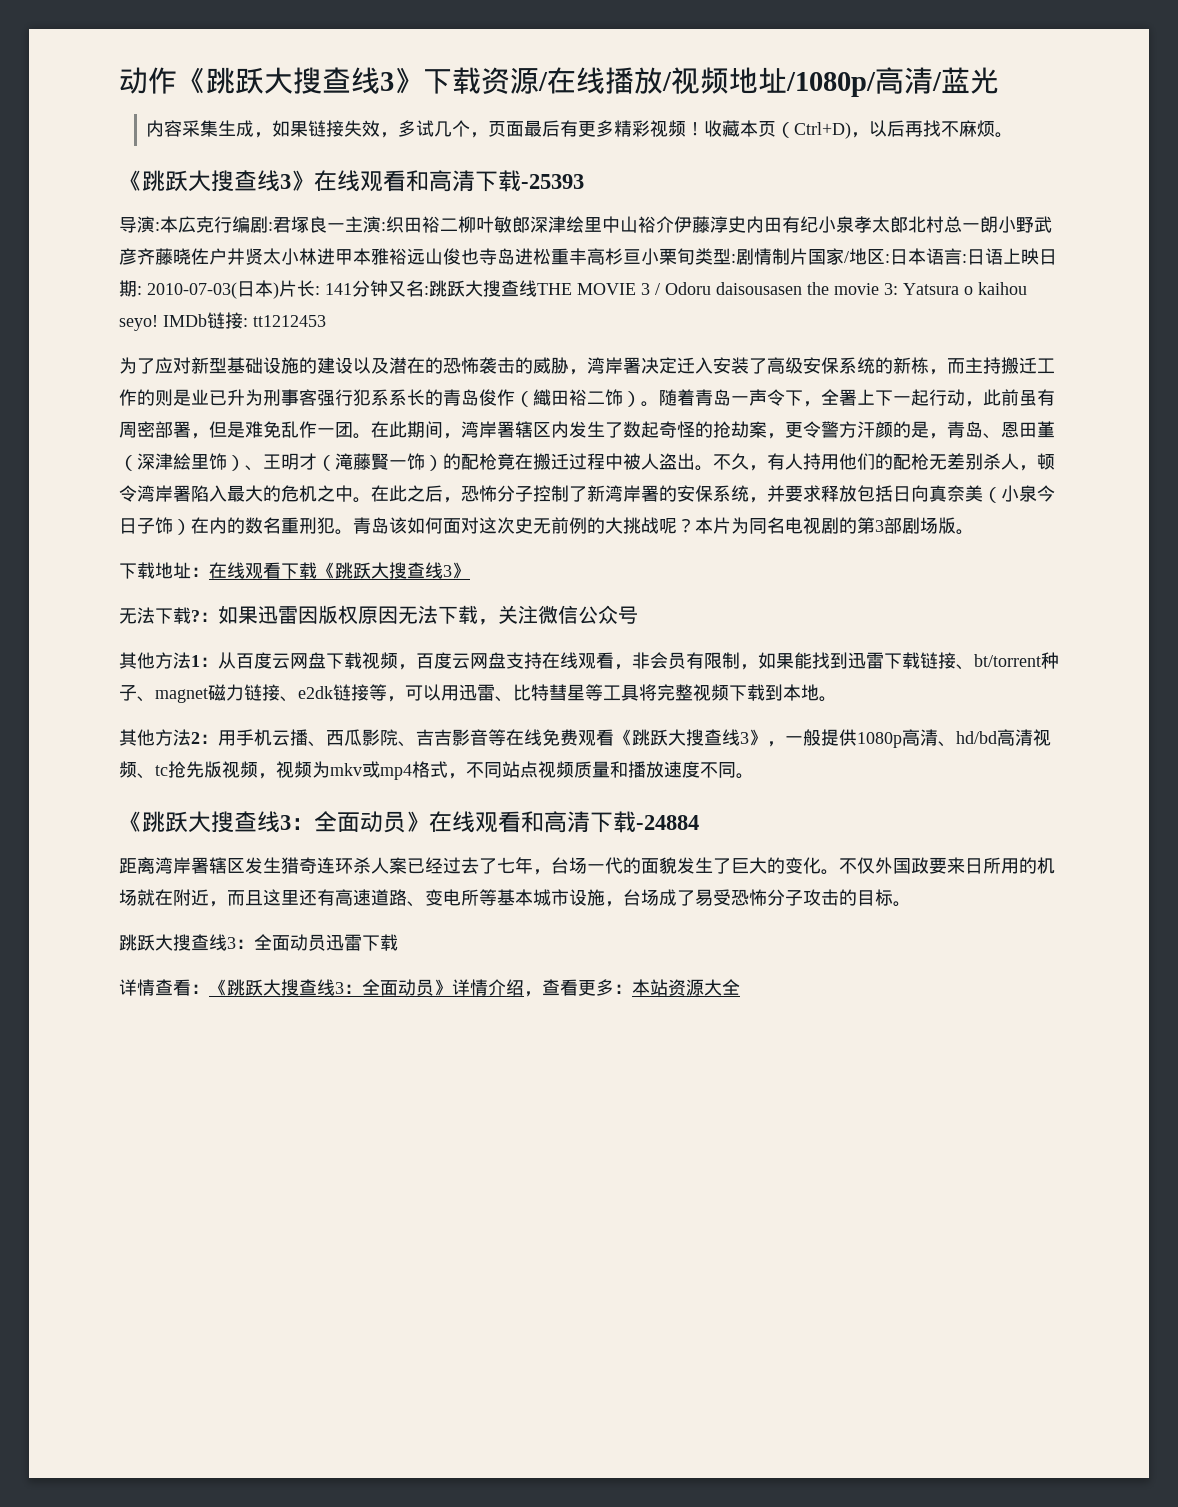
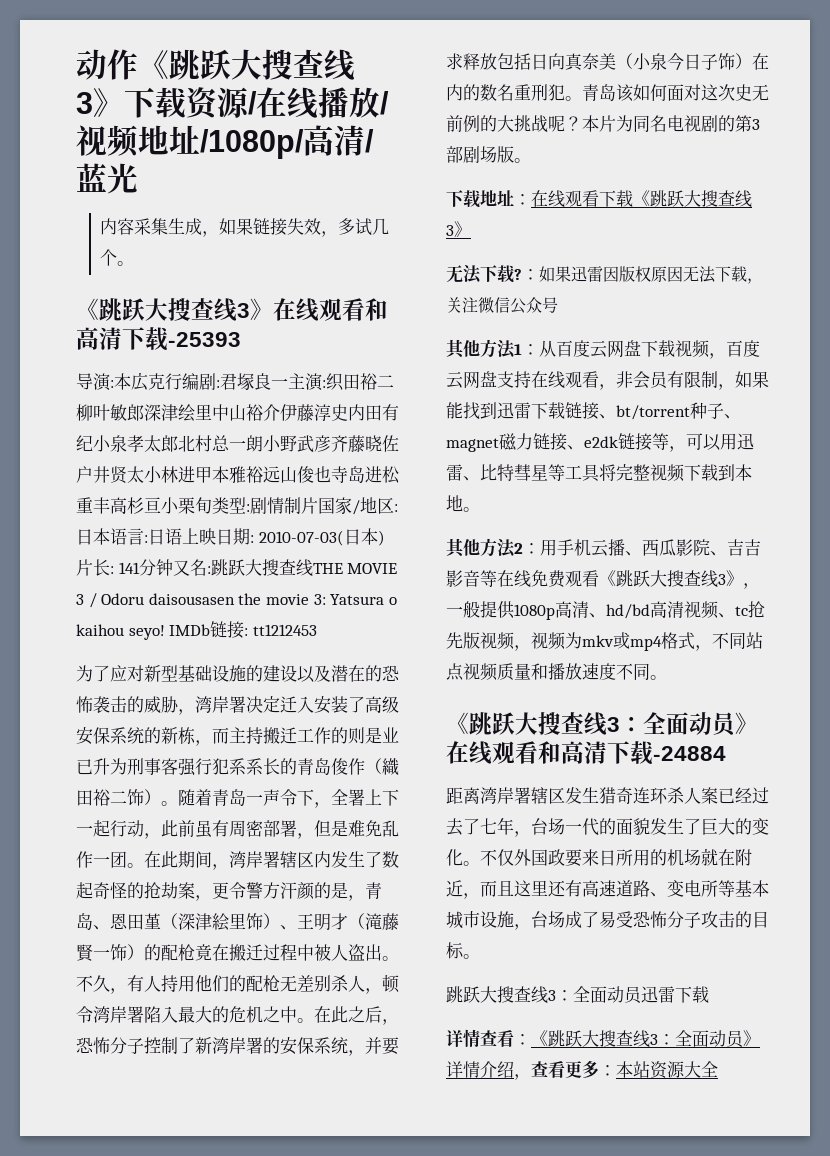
- 内容采集生成，如果链接失效，多试几个，页面最后有更多精彩视频！收藏本页（Ctrl+D)，以后再找不麻烦。
+ 内容采集生成，如果链接失效，多试几个。

